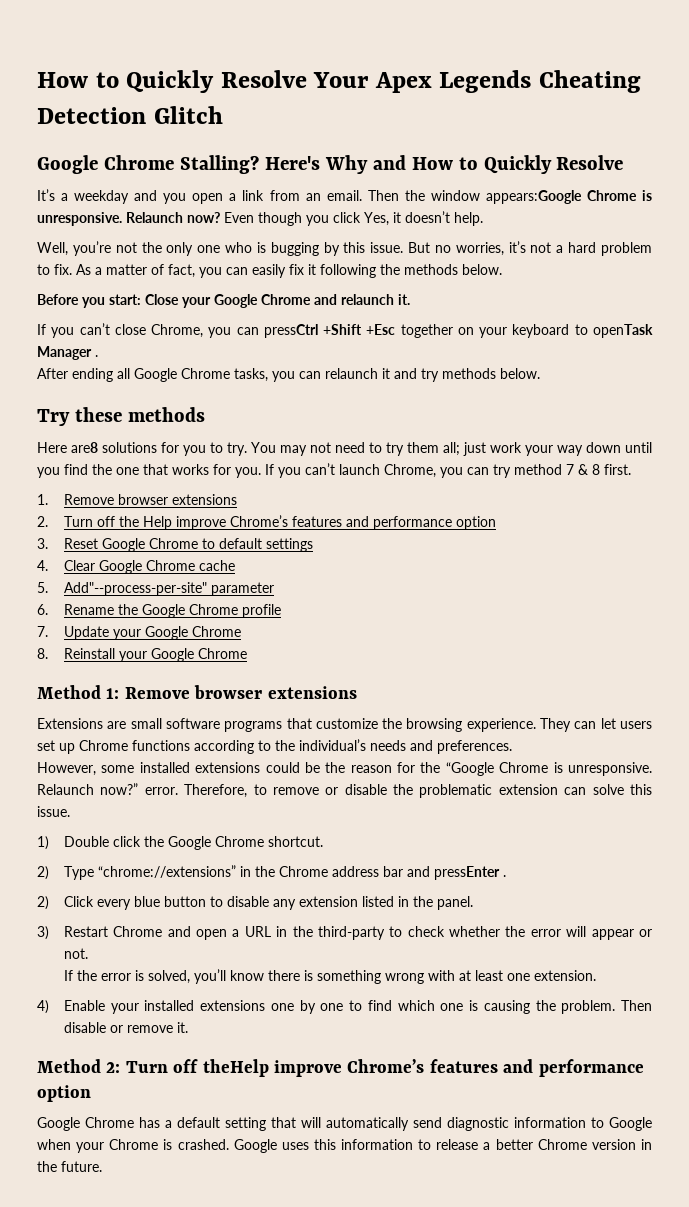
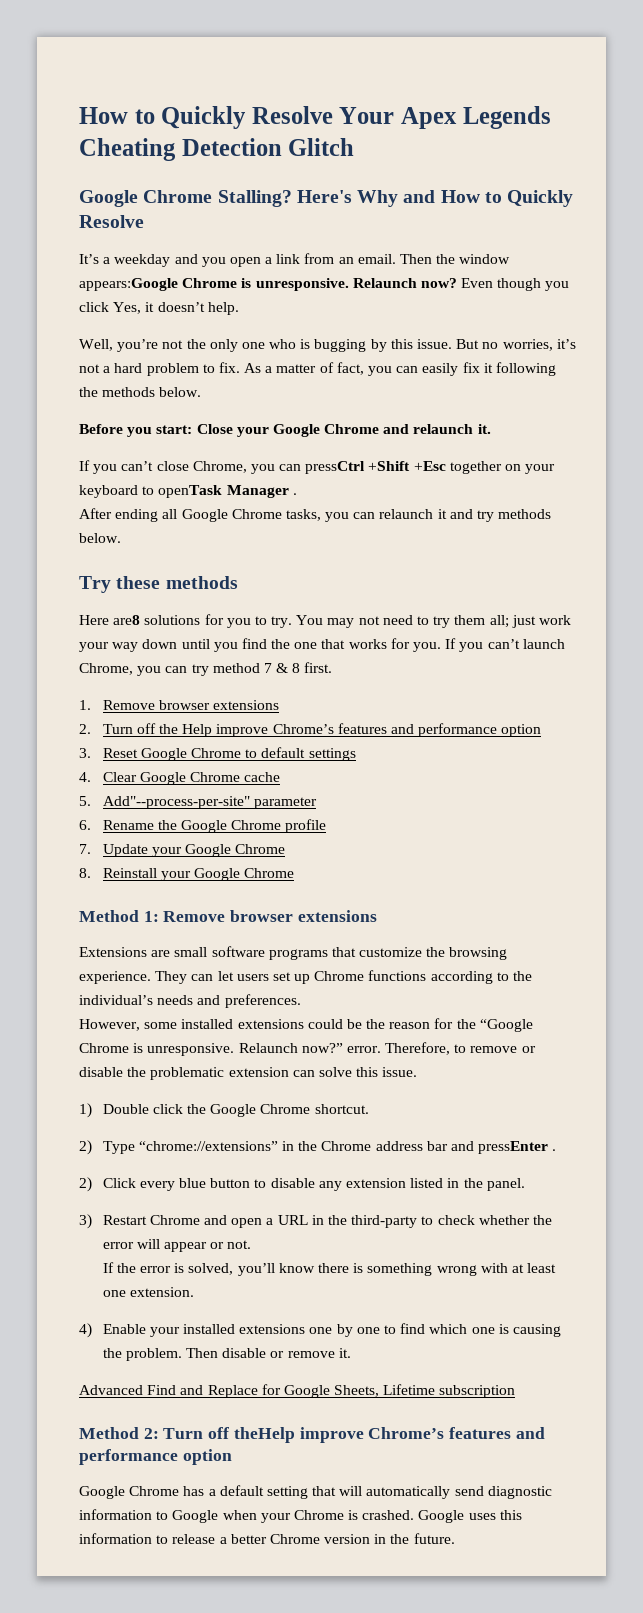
+ Advanced Find and Replace for Google Sheets, Lifetime subscription

